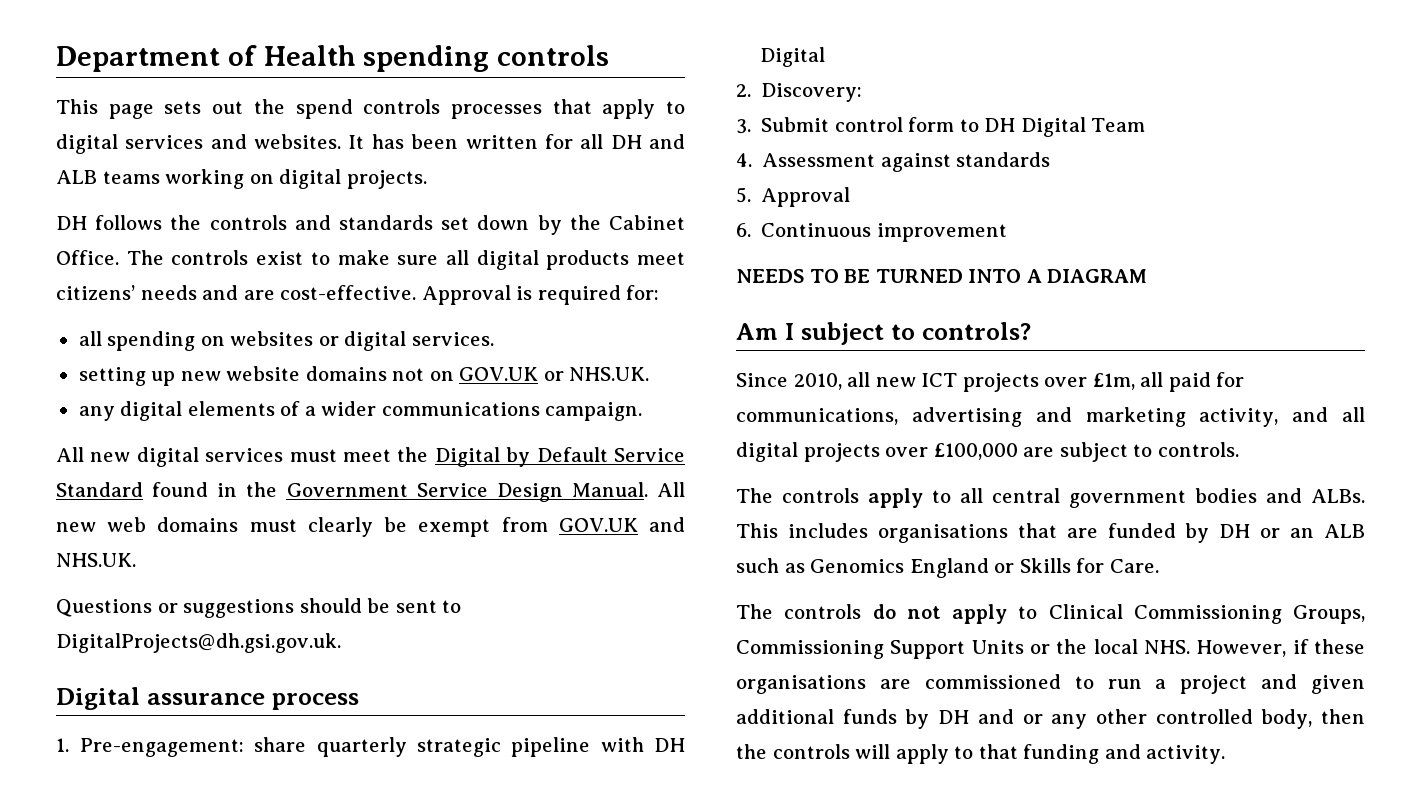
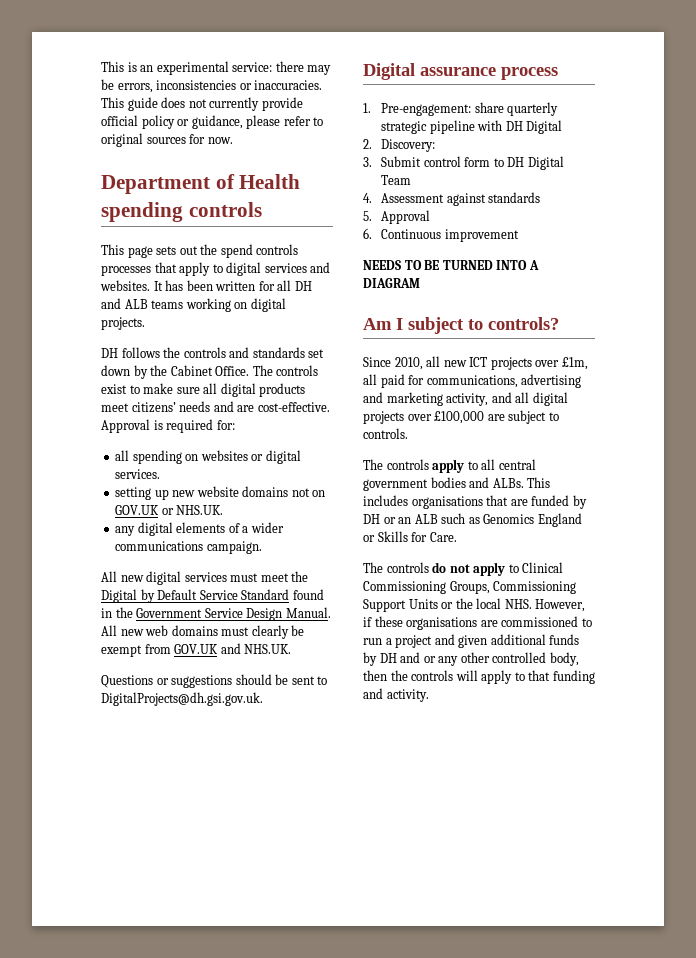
+ This is an experimental service: there may be errors, inconsistencies or inaccuracies. This guide does not currently provide official policy or guidance, please refer to original sources for now.

